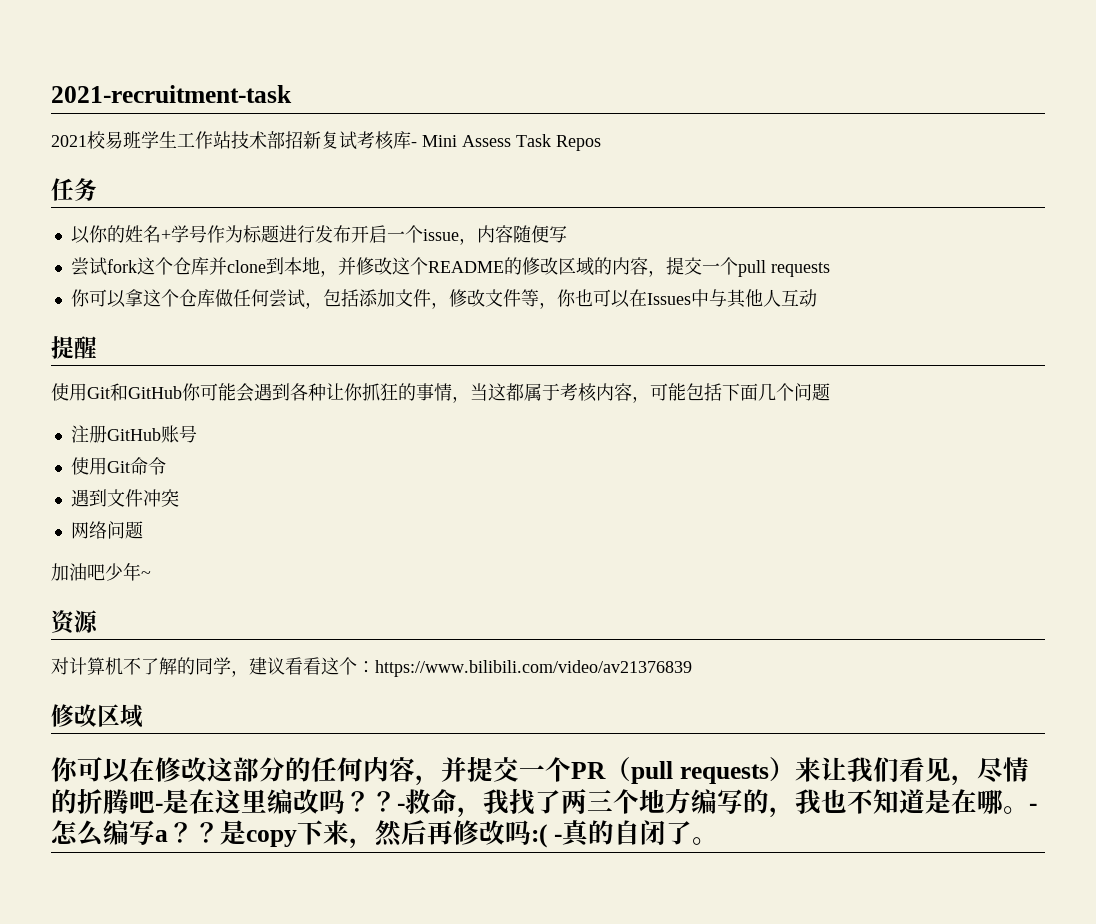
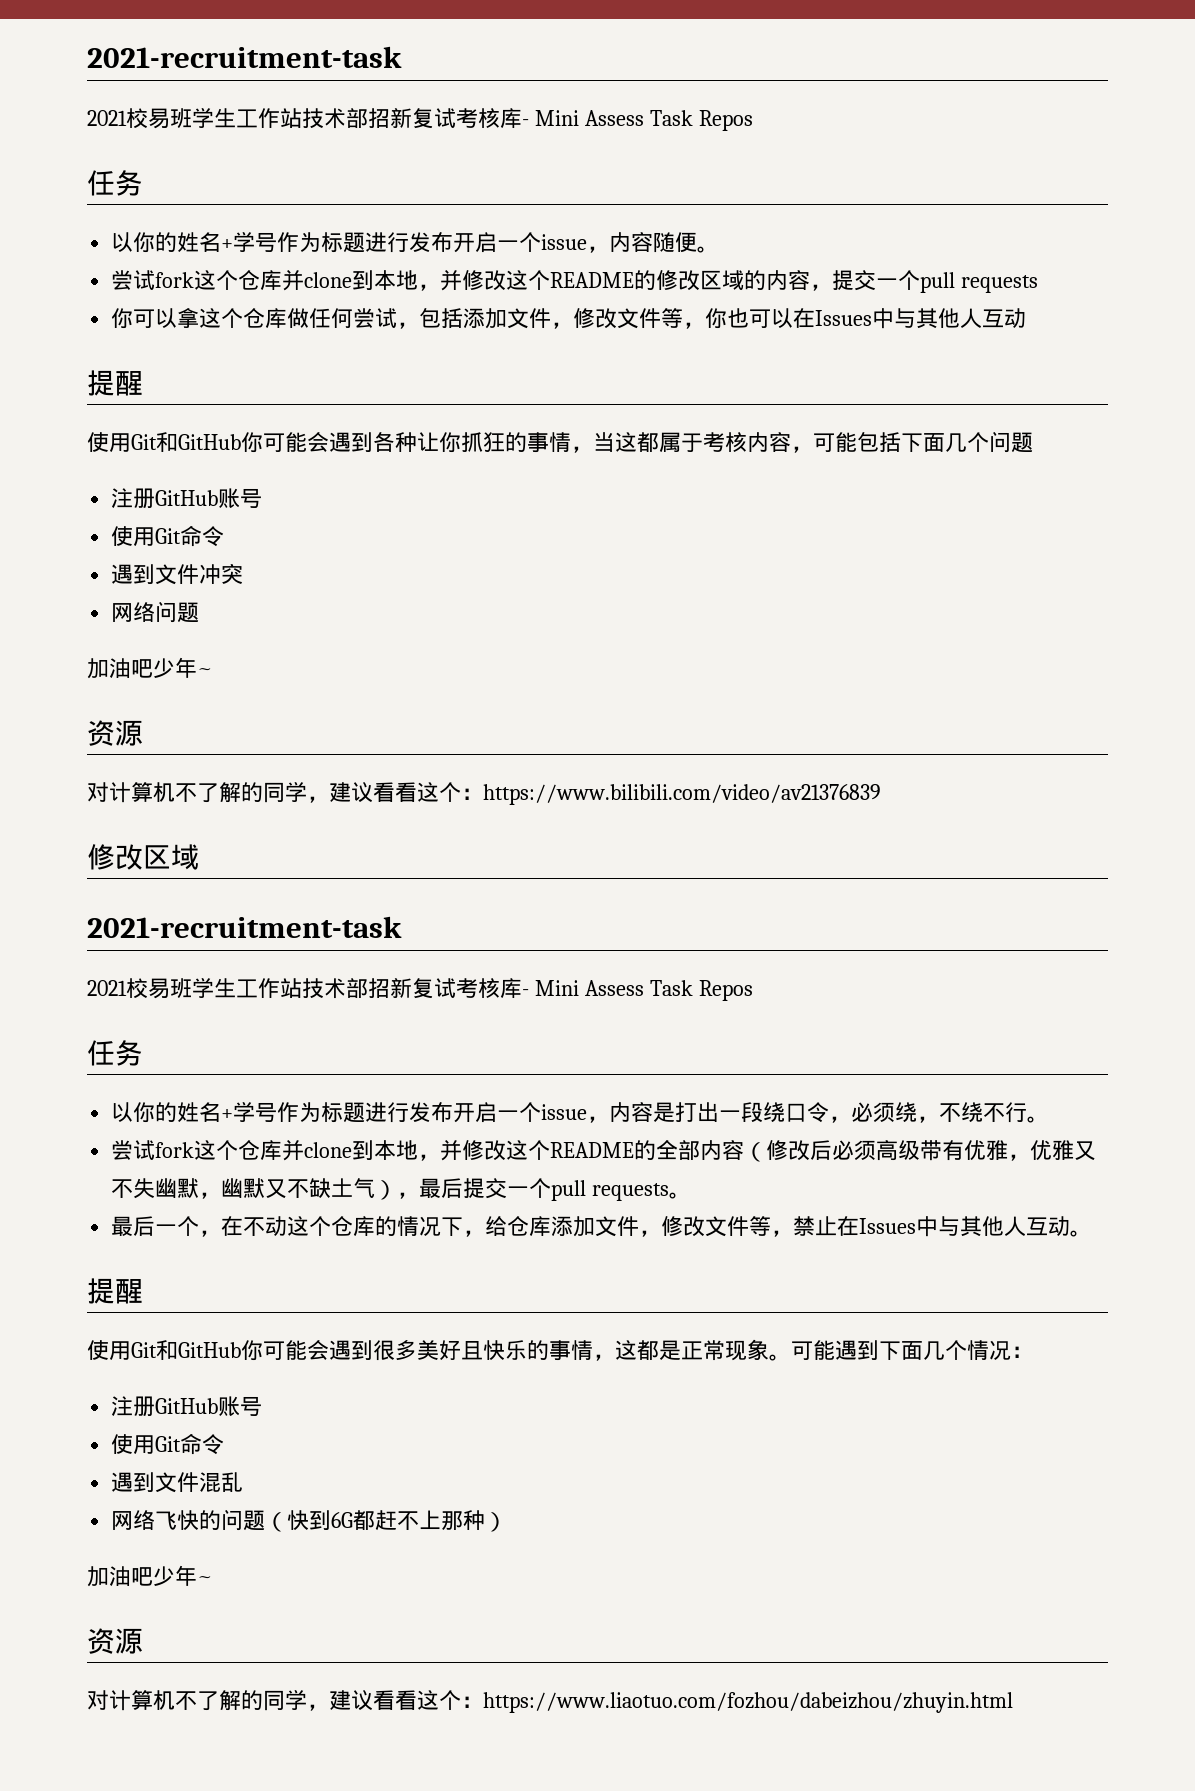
- 以你的姓名+学号作为标题进行发布开启一个issue，内容随便写
+ 以你的姓名+学号作为标题进行发布开启一个issue，内容随便。
  对计算机不了解的同学，建议看看这个：https://www.bilibili.com/video/av21376839
  修改区域
- 你可以在修改这部分的任何内容，并提交一个PR（pull requests）来让我们看见，尽情的折腾吧-是在这里编改吗？？-救命，我找了两三个地方编写的，我也不知道是在哪。-怎么编写a？？是copy下来，然后再修改吗:( -真的自闭了。
+ 2021-recruitment-task
+ 2021校易班学生工作站技术部招新复试考核库- Mini Assess Task Repos
+ 任务
+ 以你的姓名+学号作为标题进行发布开启一个issue，内容是打出一段绕口令，必须绕，不绕不行。
+ 尝试fork这个仓库并clone到本地，并修改这个README的全部内容（修改后必须高级带有优雅，优雅又不失幽默，幽默又不缺土气），最后提交一个pull requests。
+ 最后一个，在不动这个仓库的情况下，给仓库添加文件，修改文件等，禁止在Issues中与其他人互动。
+ 提醒
+ 使用Git和GitHub你可能会遇到很多美好且快乐的事情，这都是正常现象。可能遇到下面几个情况：
+ 注册GitHub账号
+ 使用Git命令
+ 遇到文件混乱
+ 网络飞快的问题（快到6G都赶不上那种）
+ 加油吧少年~
+ 资源
+ 对计算机不了解的同学，建议看看这个：https://www.liaotuo.com/fozhou/dabeizhou/zhuyin.html

